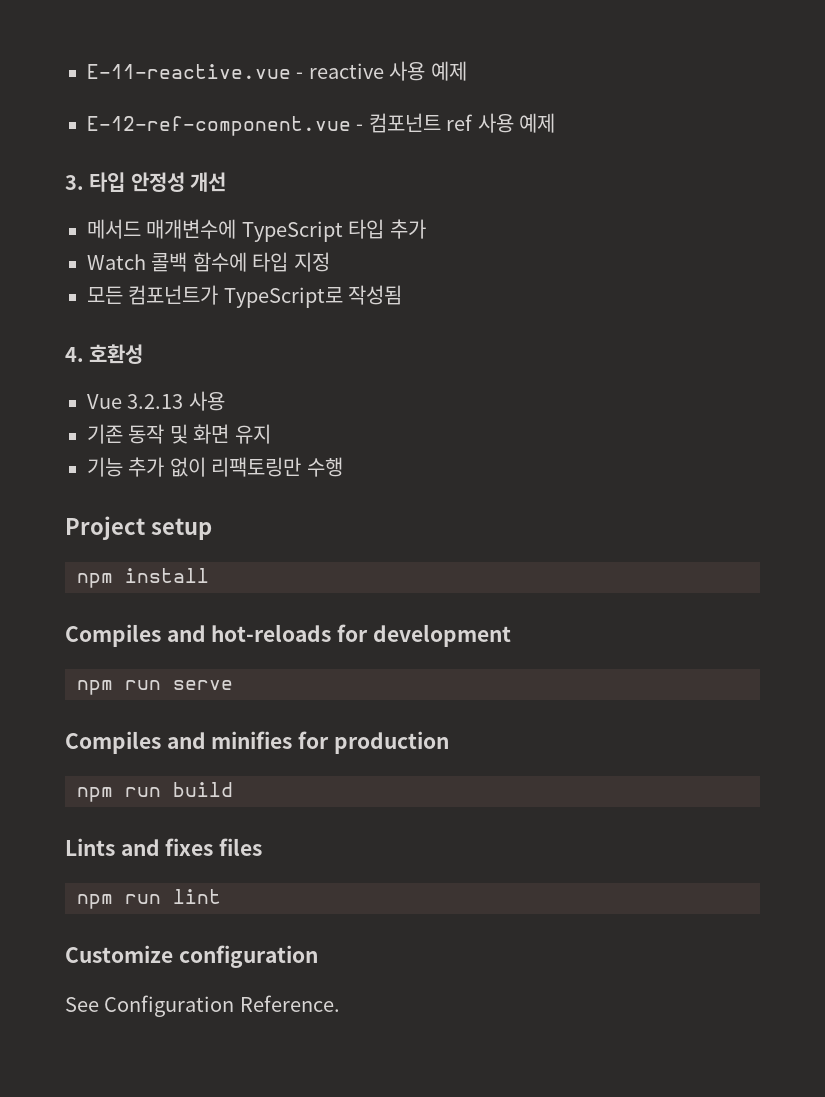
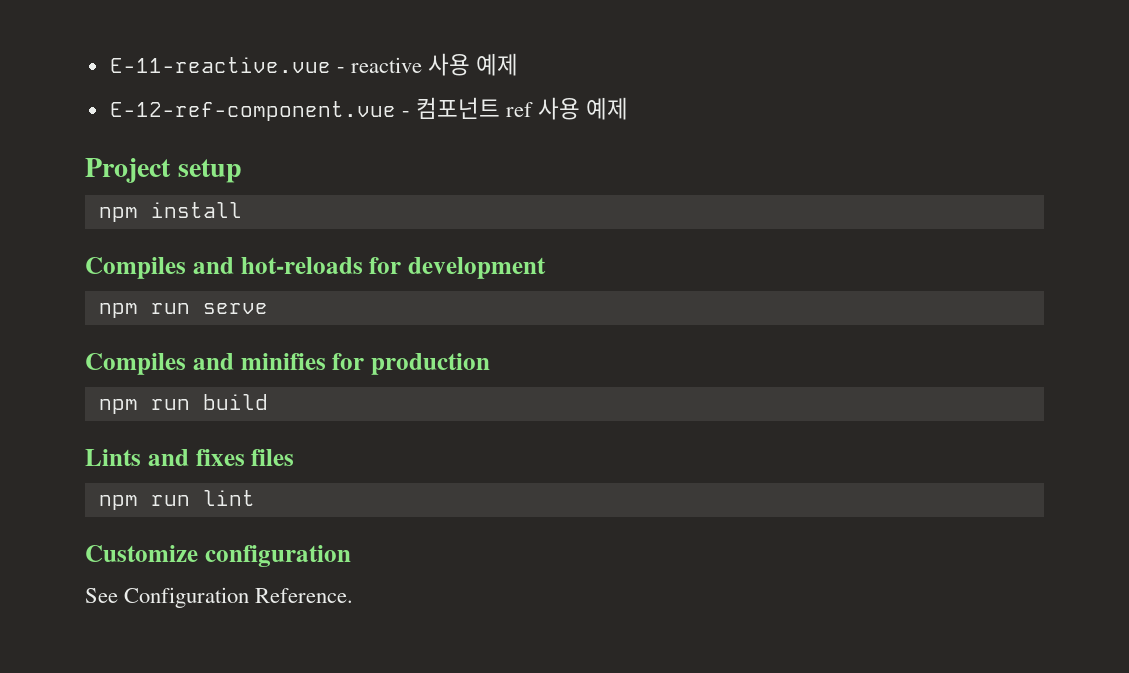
- 3. 타입 안정성 개선
- 메서드 매개변수에 TypeScript 타입 추가
- Watch 콜백 함수에 타입 지정
- 모든 컴포넌트가 TypeScript로 작성됨
- 4. 호환성
- Vue 3.2.13 사용
- 기존 동작 및 화면 유지
- 기능 추가 없이 리팩토링만 수행

